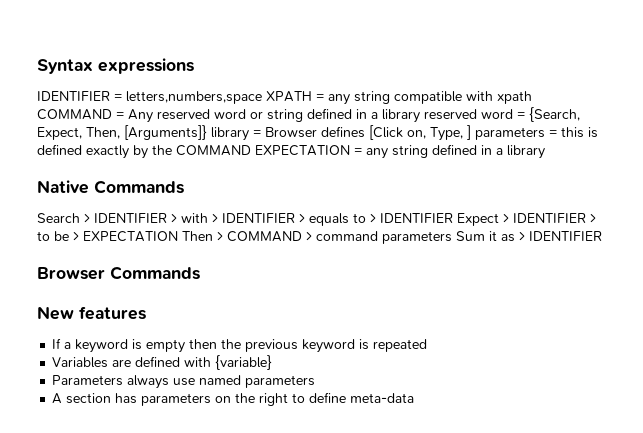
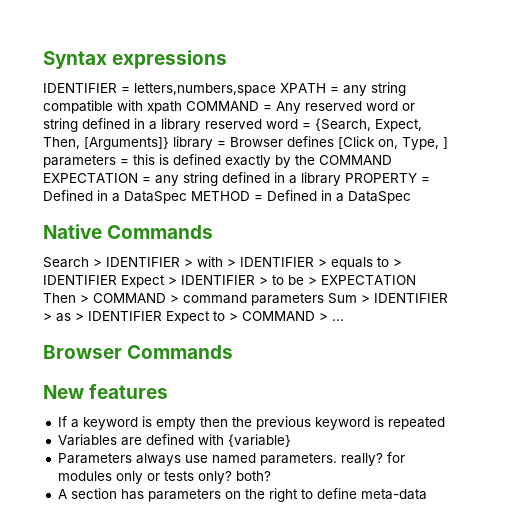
- IDENTIFIER = letters,numbers,space XPATH = any string compatible with xpath COMMAND = Any reserved word or string defined in a library reserved word = {Search, Expect, Then, [Arguments]} library = Browser defines [Click on, Type, ] parameters = this is defined exactly by the COMMAND EXPECTATION = any string defined in a library
+ IDENTIFIER = letters,numbers,space XPATH = any string compatible with xpath COMMAND = Any reserved word or string defined in a library reserved word = {Search, Expect, Then, [Arguments]} library = Browser defines [Click on, Type, ] parameters = this is defined exactly by the COMMAND EXPECTATION = any string defined in a library PROPERTY = Defined in a DataSpec METHOD = Defined in a DataSpec
- Search > IDENTIFIER > with > IDENTIFIER > equals to > IDENTIFIER Expect > IDENTIFIER > to be > EXPECTATION Then > COMMAND > command parameters Sum it as > IDENTIFIER
+ Search > IDENTIFIER > with > IDENTIFIER > equals to > IDENTIFIER Expect > IDENTIFIER > to be > EXPECTATION Then > COMMAND > command parameters Sum > IDENTIFIER > as > IDENTIFIER Expect to > COMMAND > ...
- Parameters always use named parameters
+ Parameters always use named parameters. really? for modules only or tests only? both?

